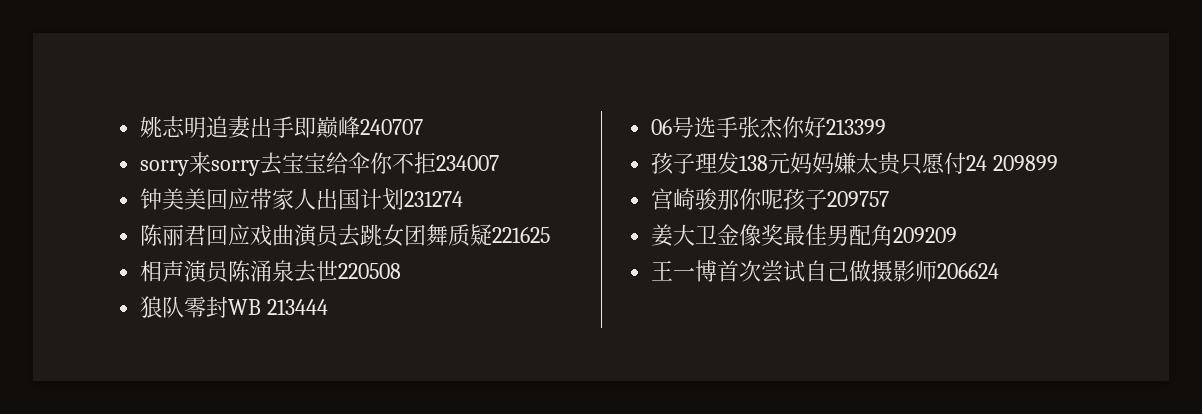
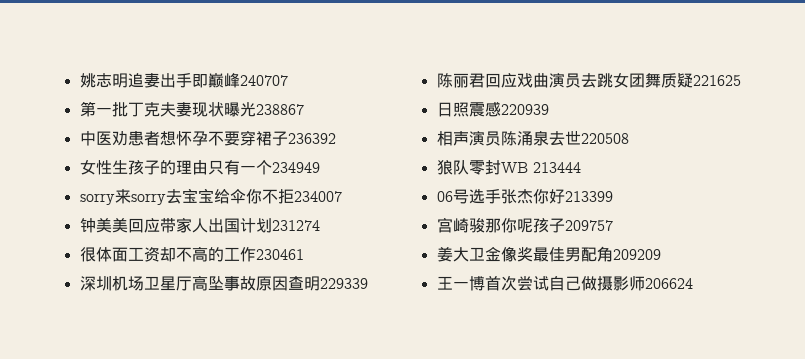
+ 第一批丁克夫妻现状曝光238867
+ 中医劝患者想怀孕不要穿裙子236392
+ 女性生孩子的理由只有一个234949
+ 很体面工资却不高的工作230461
+ 深圳机场卫星厅高坠事故原因查明229339
+ 日照震感220939
- 孩子理发138元妈妈嫌太贵只愿付24 209899

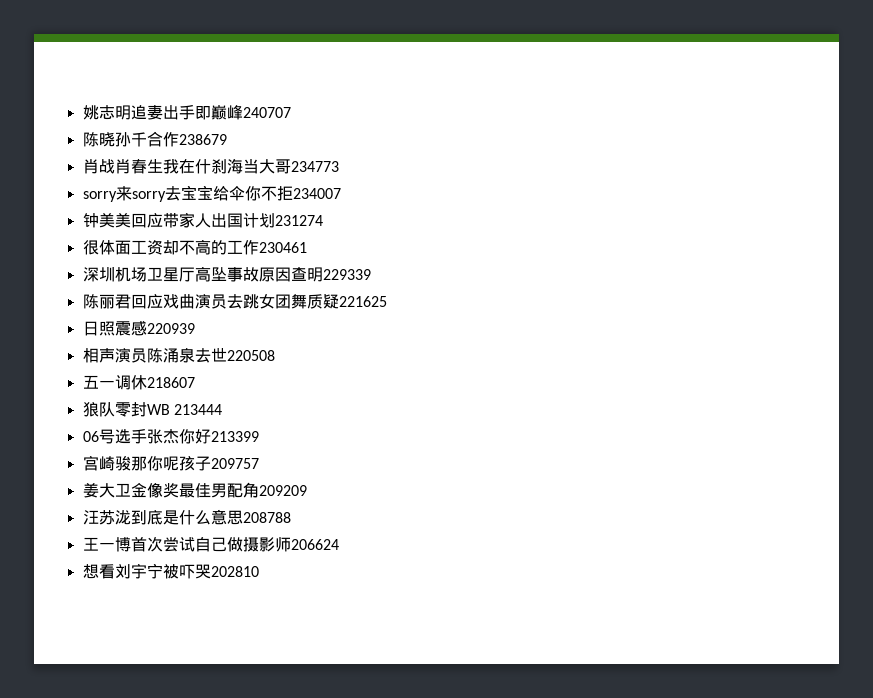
- 第一批丁克夫妻现状曝光238867
- 中医劝患者想怀孕不要穿裙子236392
- 女性生孩子的理由只有一个234949
+ 陈晓孙千合作238679
+ 肖战肖春生我在什刹海当大哥234773
+ 五一调休218607
+ 汪苏泷到底是什么意思208788
+ 想看刘宇宁被吓哭202810

